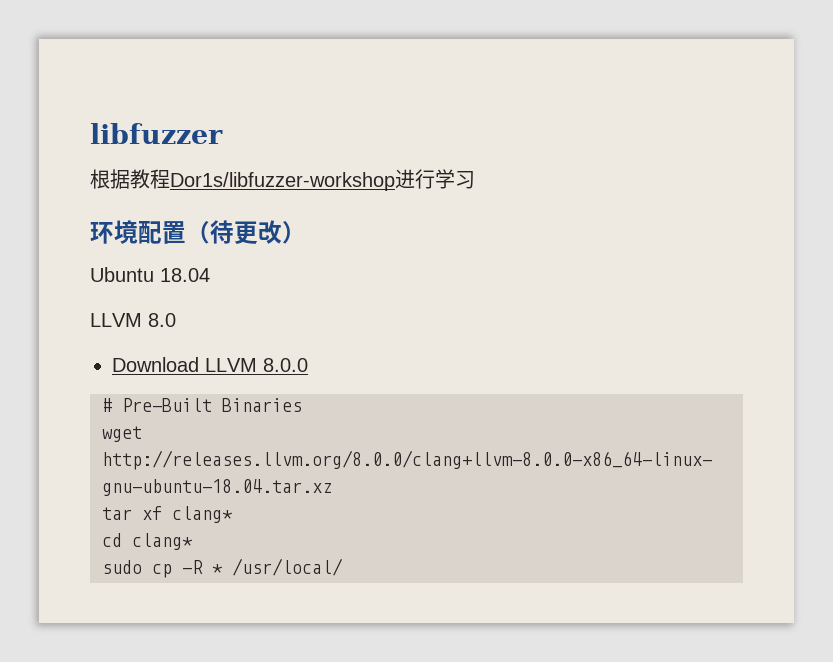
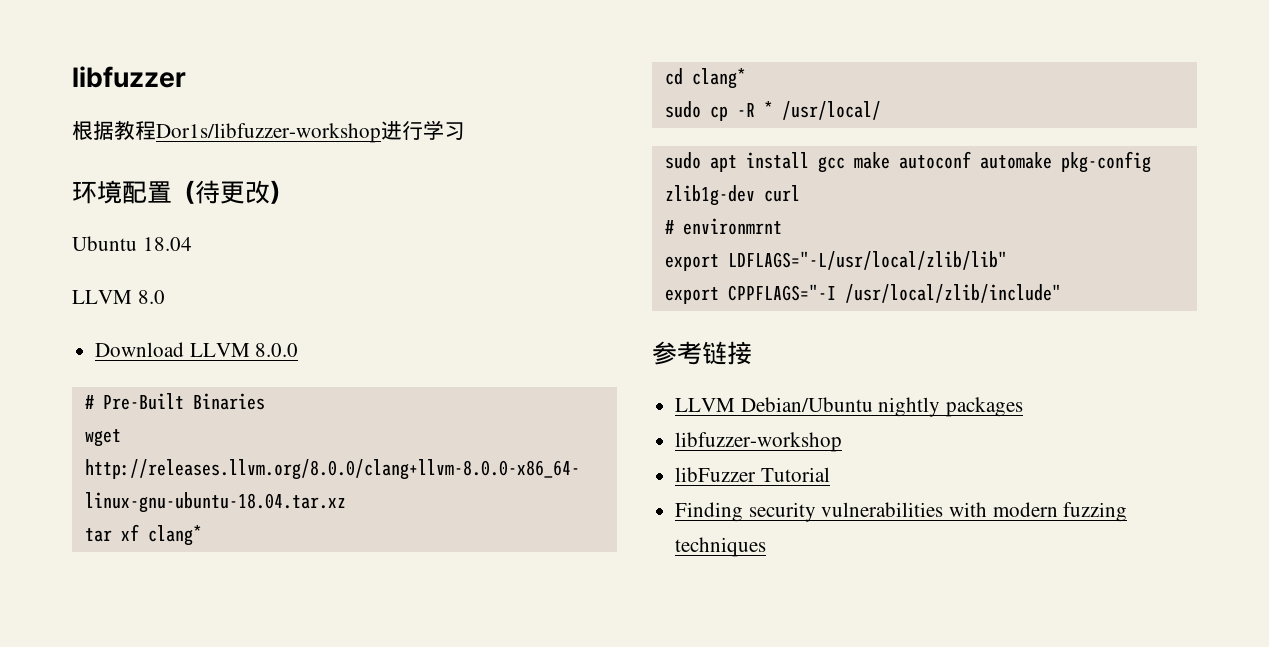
+ sudo apt install gcc make autoconf automake pkg-config zlib1g-dev curl
+ # environmrnt
+ export LDFLAGS="-L/usr/local/zlib/lib"
+ export CPPFLAGS="-I /usr/local/zlib/include"
+ 参考链接
+ LLVM Debian/Ubuntu nightly packages
+ libfuzzer-workshop
+ libFuzzer Tutorial
+ Finding security vulnerabilities with modern fuzzing techniques

